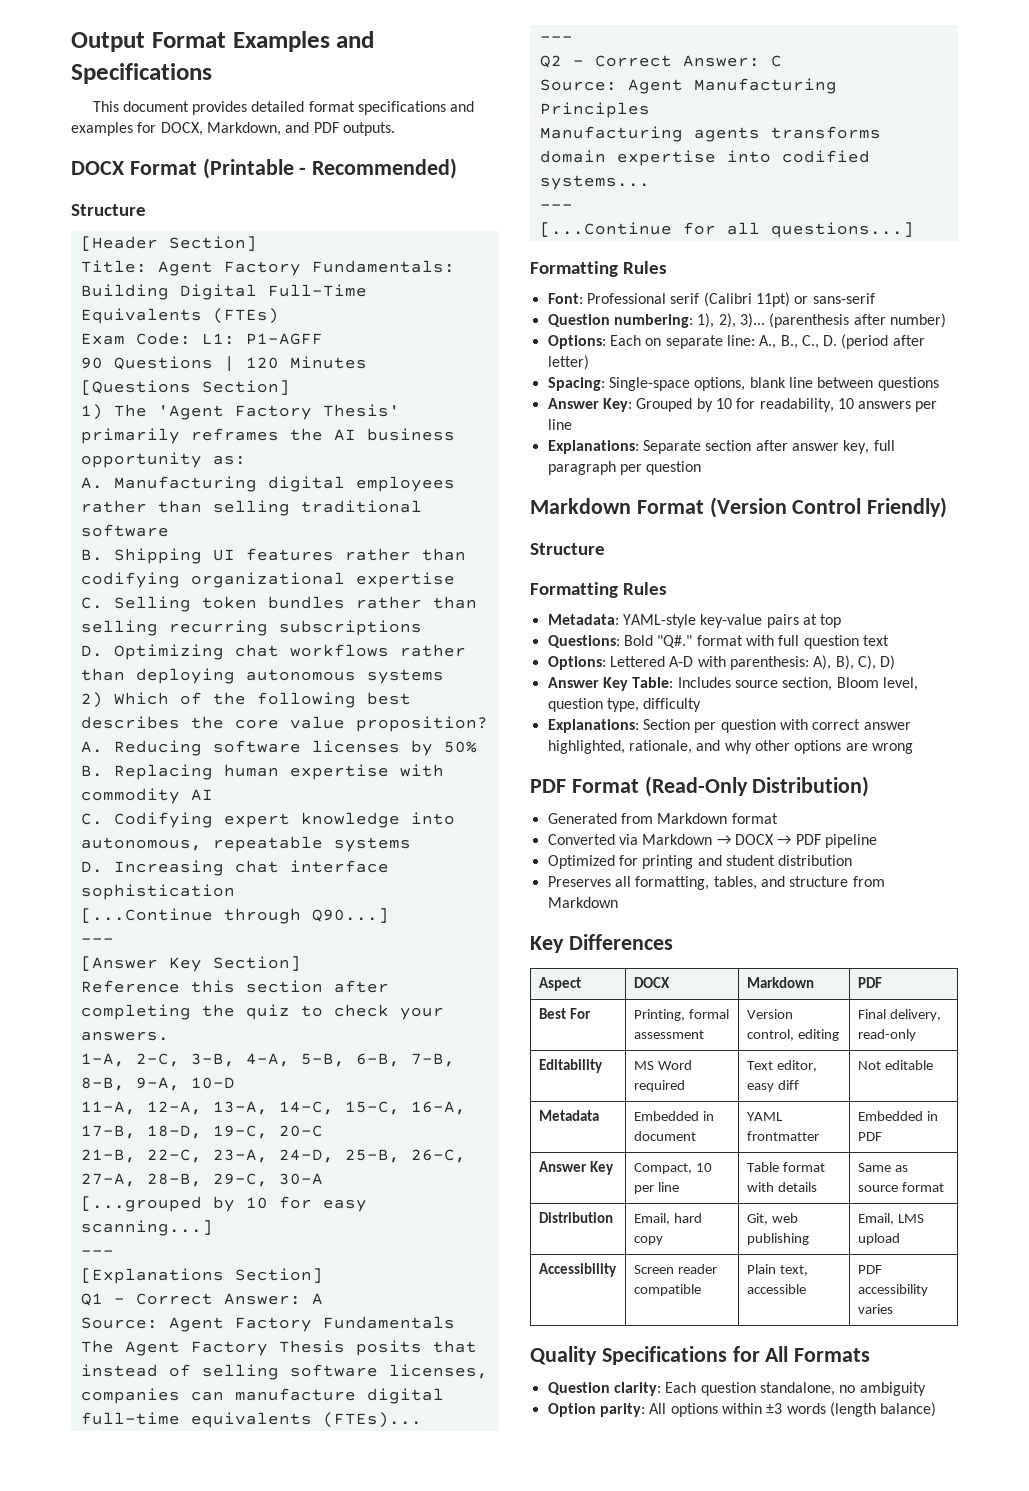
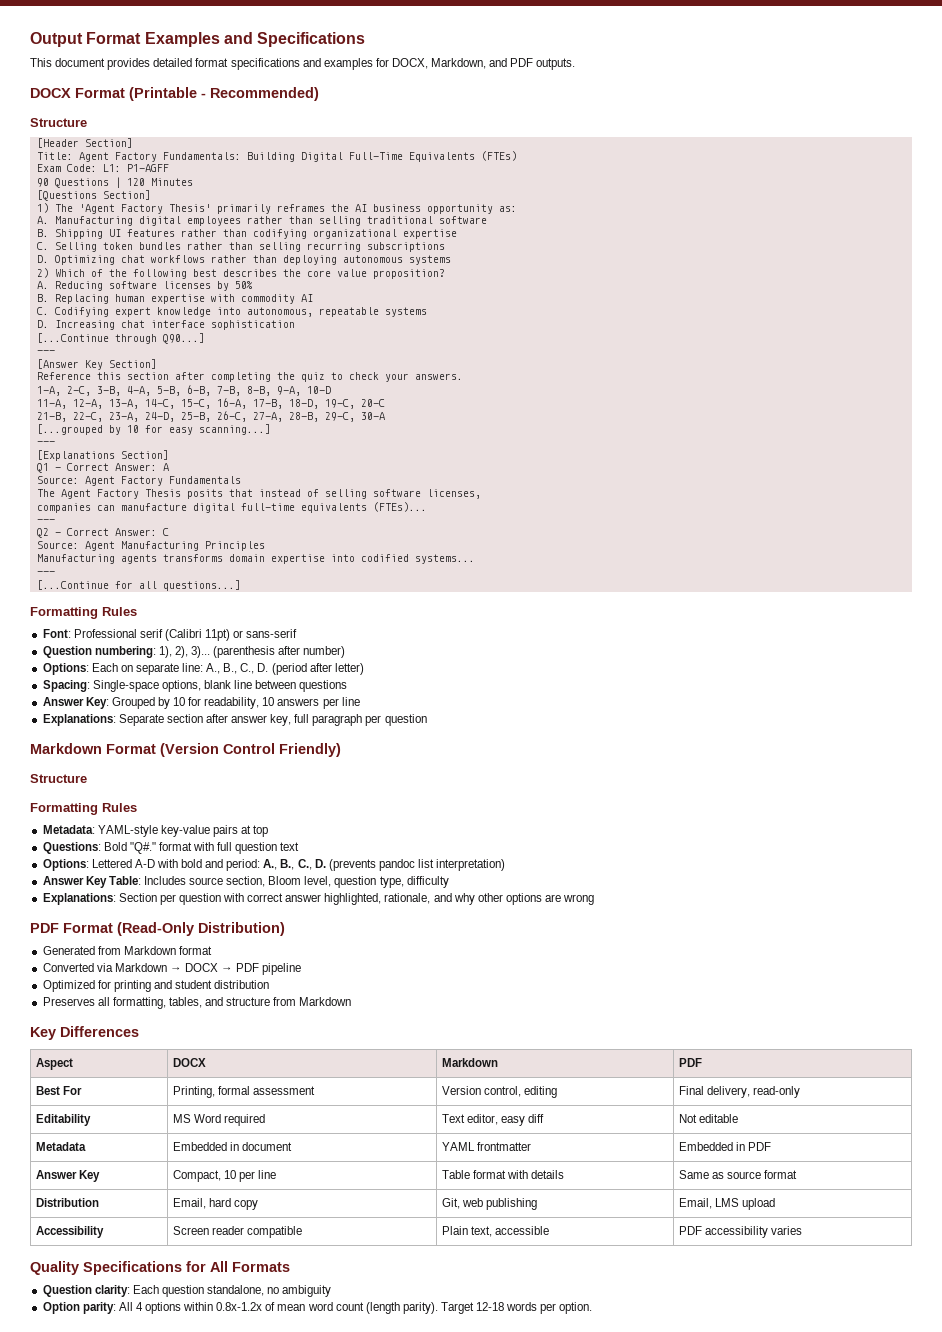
- Options: Lettered A-D with parenthesis: A), B), C), D)
+ Options: Lettered A-D with bold and period: A., B., C., D. (prevents pandoc list interpretation)
- Option parity: All options within ±3 words (length balance)
+ Option parity: All 4 options within 0.8x-1.2x of mean word count (length parity). Target 12-18 words per option.

